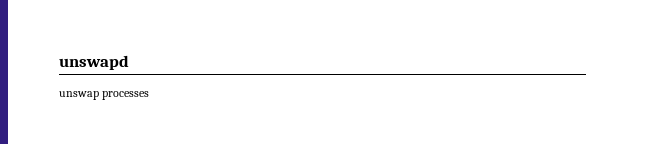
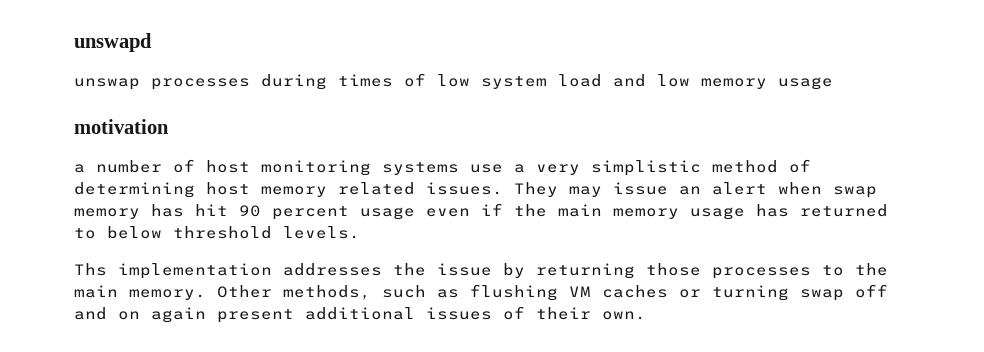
- unswap processes
+ unswap processes during times of low system load and low memory usage
+ motivation
+ a number of host monitoring systems use a very simplistic method of determining host memory related issues. They may issue an alert when swap memory has hit 90 percent usage even if the main memory usage has returned to below threshold levels.
+ Ths implementation addresses the issue by returning those processes to the main memory. Other methods, such as flushing VM caches or turning swap off and on again present additional issues of their own.

